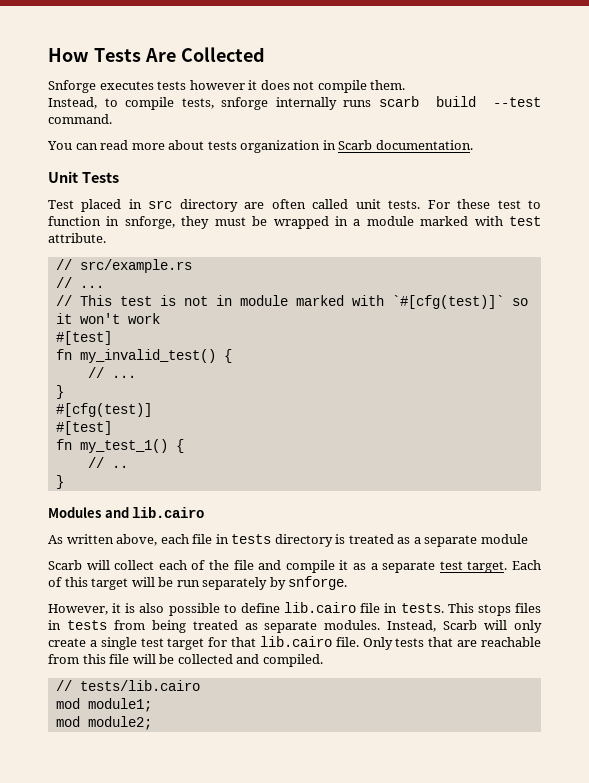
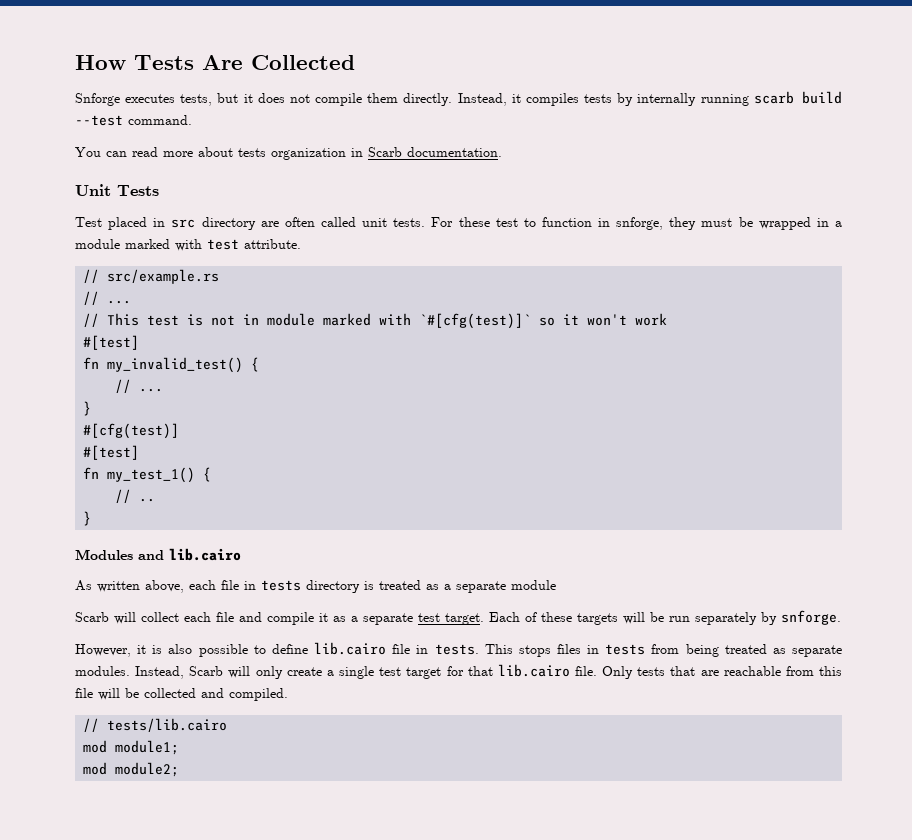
- Snforge executes tests however it does not compile them.
- Instead, to compile tests, snforge internally runs scarb build --test command.
+ Snforge executes tests, but it does not compile them directly. Instead, it compiles tests by internally running scarb build --test command.
- Scarb will collect each of the file and compile it as a separate test target.
+ Scarb will collect each file and compile it as a separate test target.
- Each of this target will be run separately by snforge.
+ Each of these targets will be run separately by snforge.

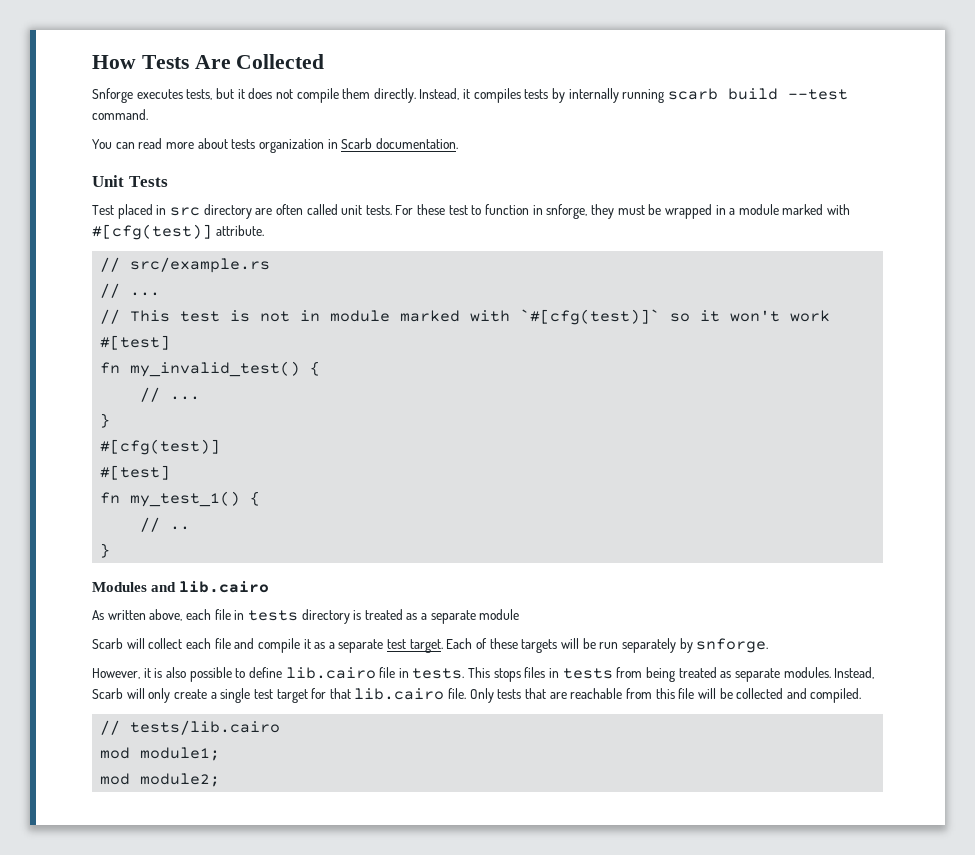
- For these test to function in snforge, they must be wrapped in a module marked with test attribute.
+ For these test to function in snforge, they must be wrapped in a module marked with #[cfg(test)] attribute.

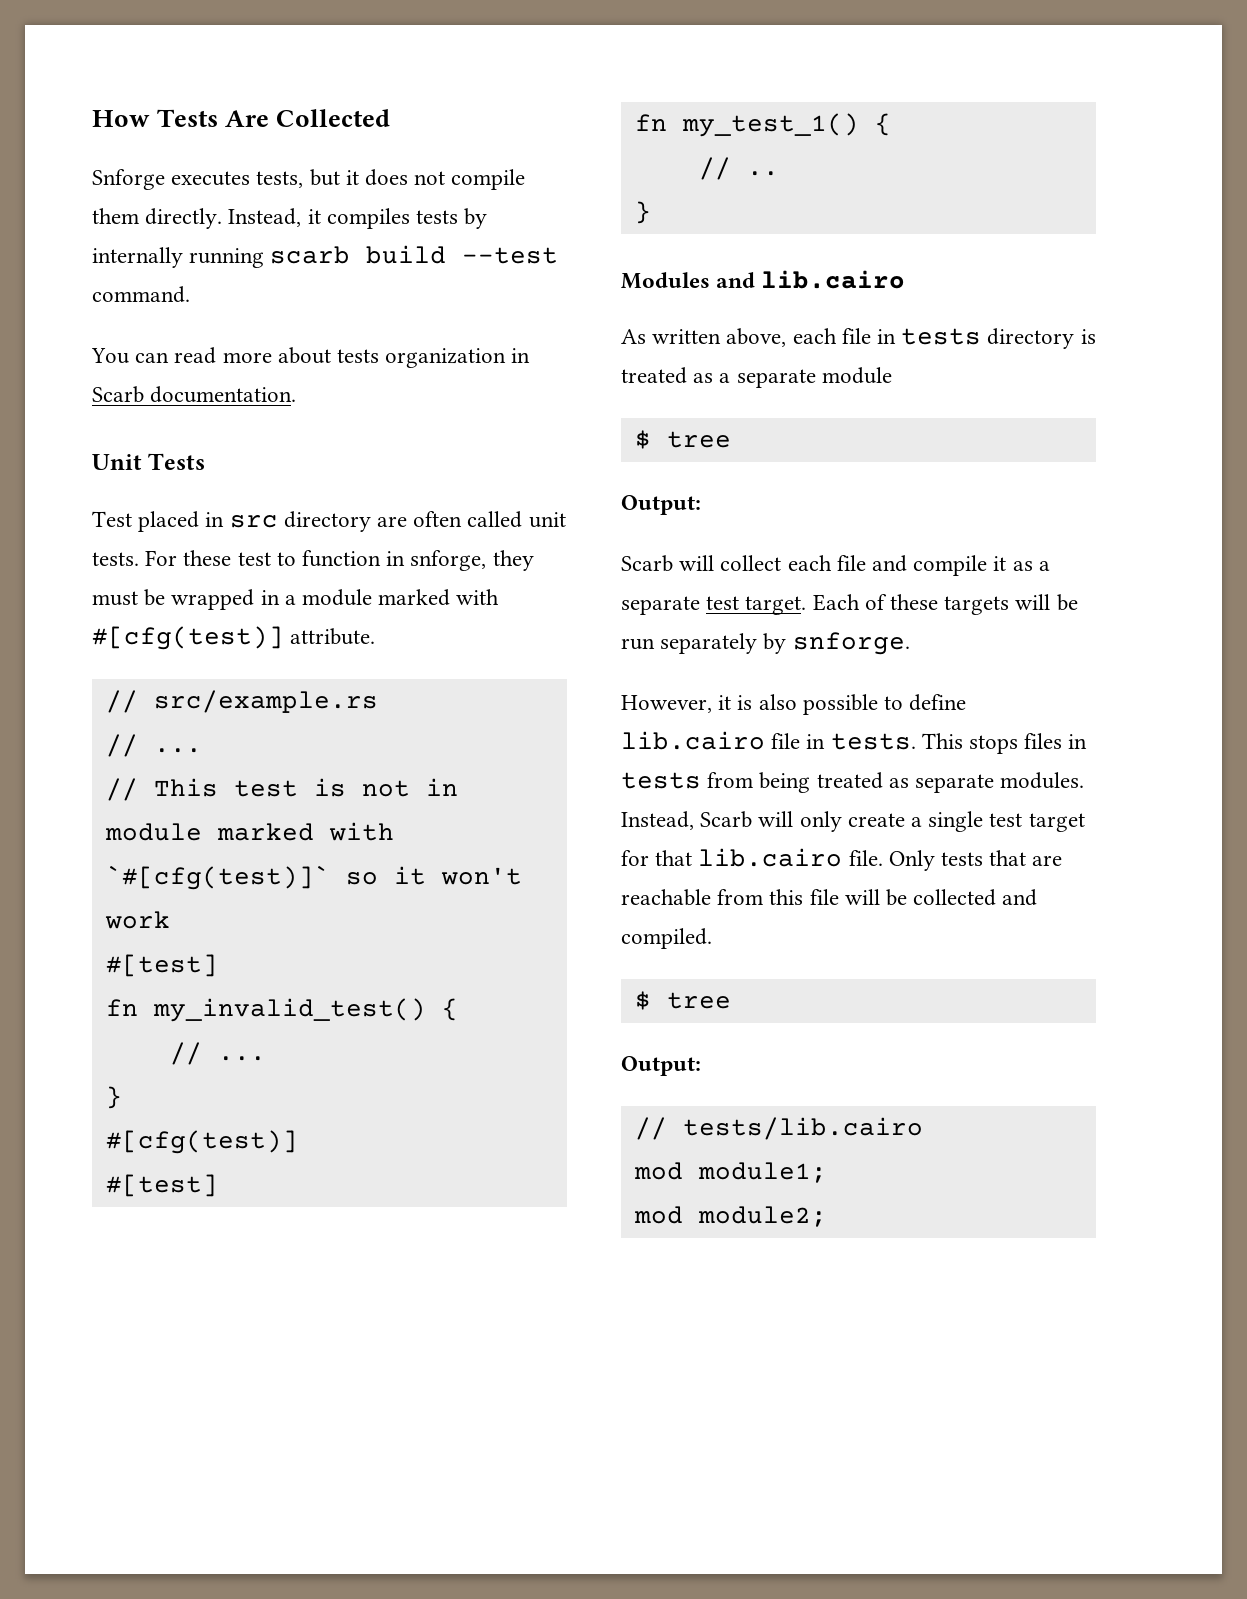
  As written above, each file in tests directory is treated as a separate module
+ $ tree
+ Output:
  Only tests that are reachable from this file will be collected and compiled.
+ $ tree
+ Output:

